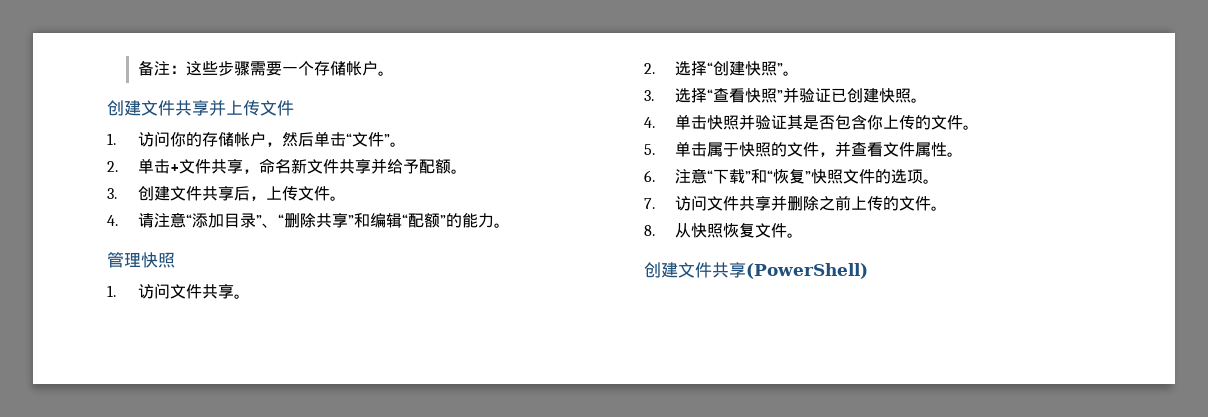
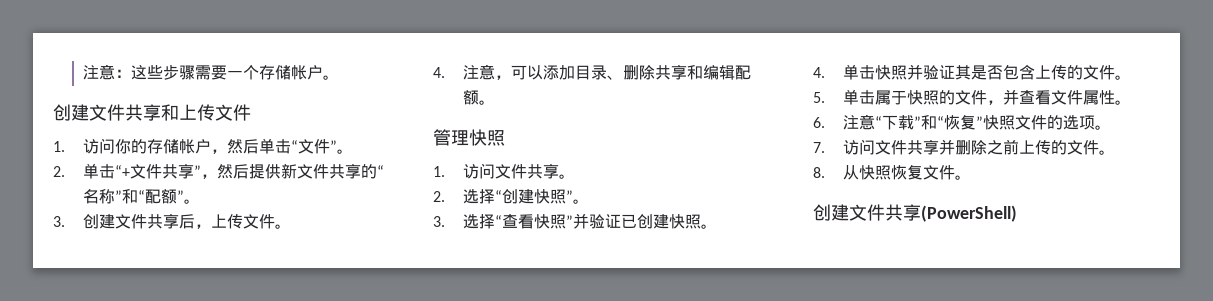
- 备注：这些步骤需要一个存储帐户。
+ 注意：这些步骤需要一个存储帐户。
- 创建文件共享并上传文件
+ 创建文件共享和上传文件
- 2.单击+文件共享，命名新文件共享并给予配额。
+ 2.单击“+文件共享”，然后提供新文件共享的“名称”和“配额”。
- 4.请注意“添加目录”、“删除共享”和编辑“配额”的能力。
+ 4.注意，可以添加目录、删除共享和编辑配额。
- 4.单击快照并验证其是否包含你上传的文件。
+ 4.单击快照并验证其是否包含上传的文件。

